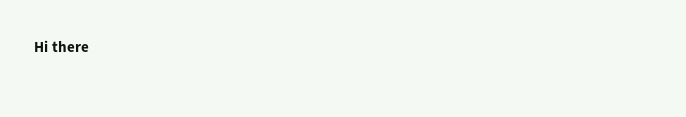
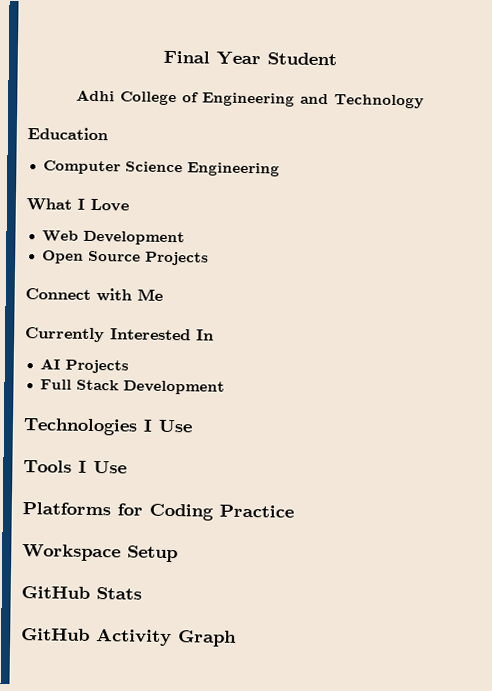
- Hi there
+ Final Year Student
+ Adhi College of Engineering and Technology
+ Education
+ Computer Science Engineering
+ What I Love
+ Web Development
+ Open Source Projects
+ Connect with Me
+ Currently Interested In
+ AI Projects
+ Full Stack Development
+ Technologies I Use
+ Tools I Use
+ Platforms for Coding Practice
+ Workspace Setup
+ GitHub Stats
+ GitHub Activity Graph

